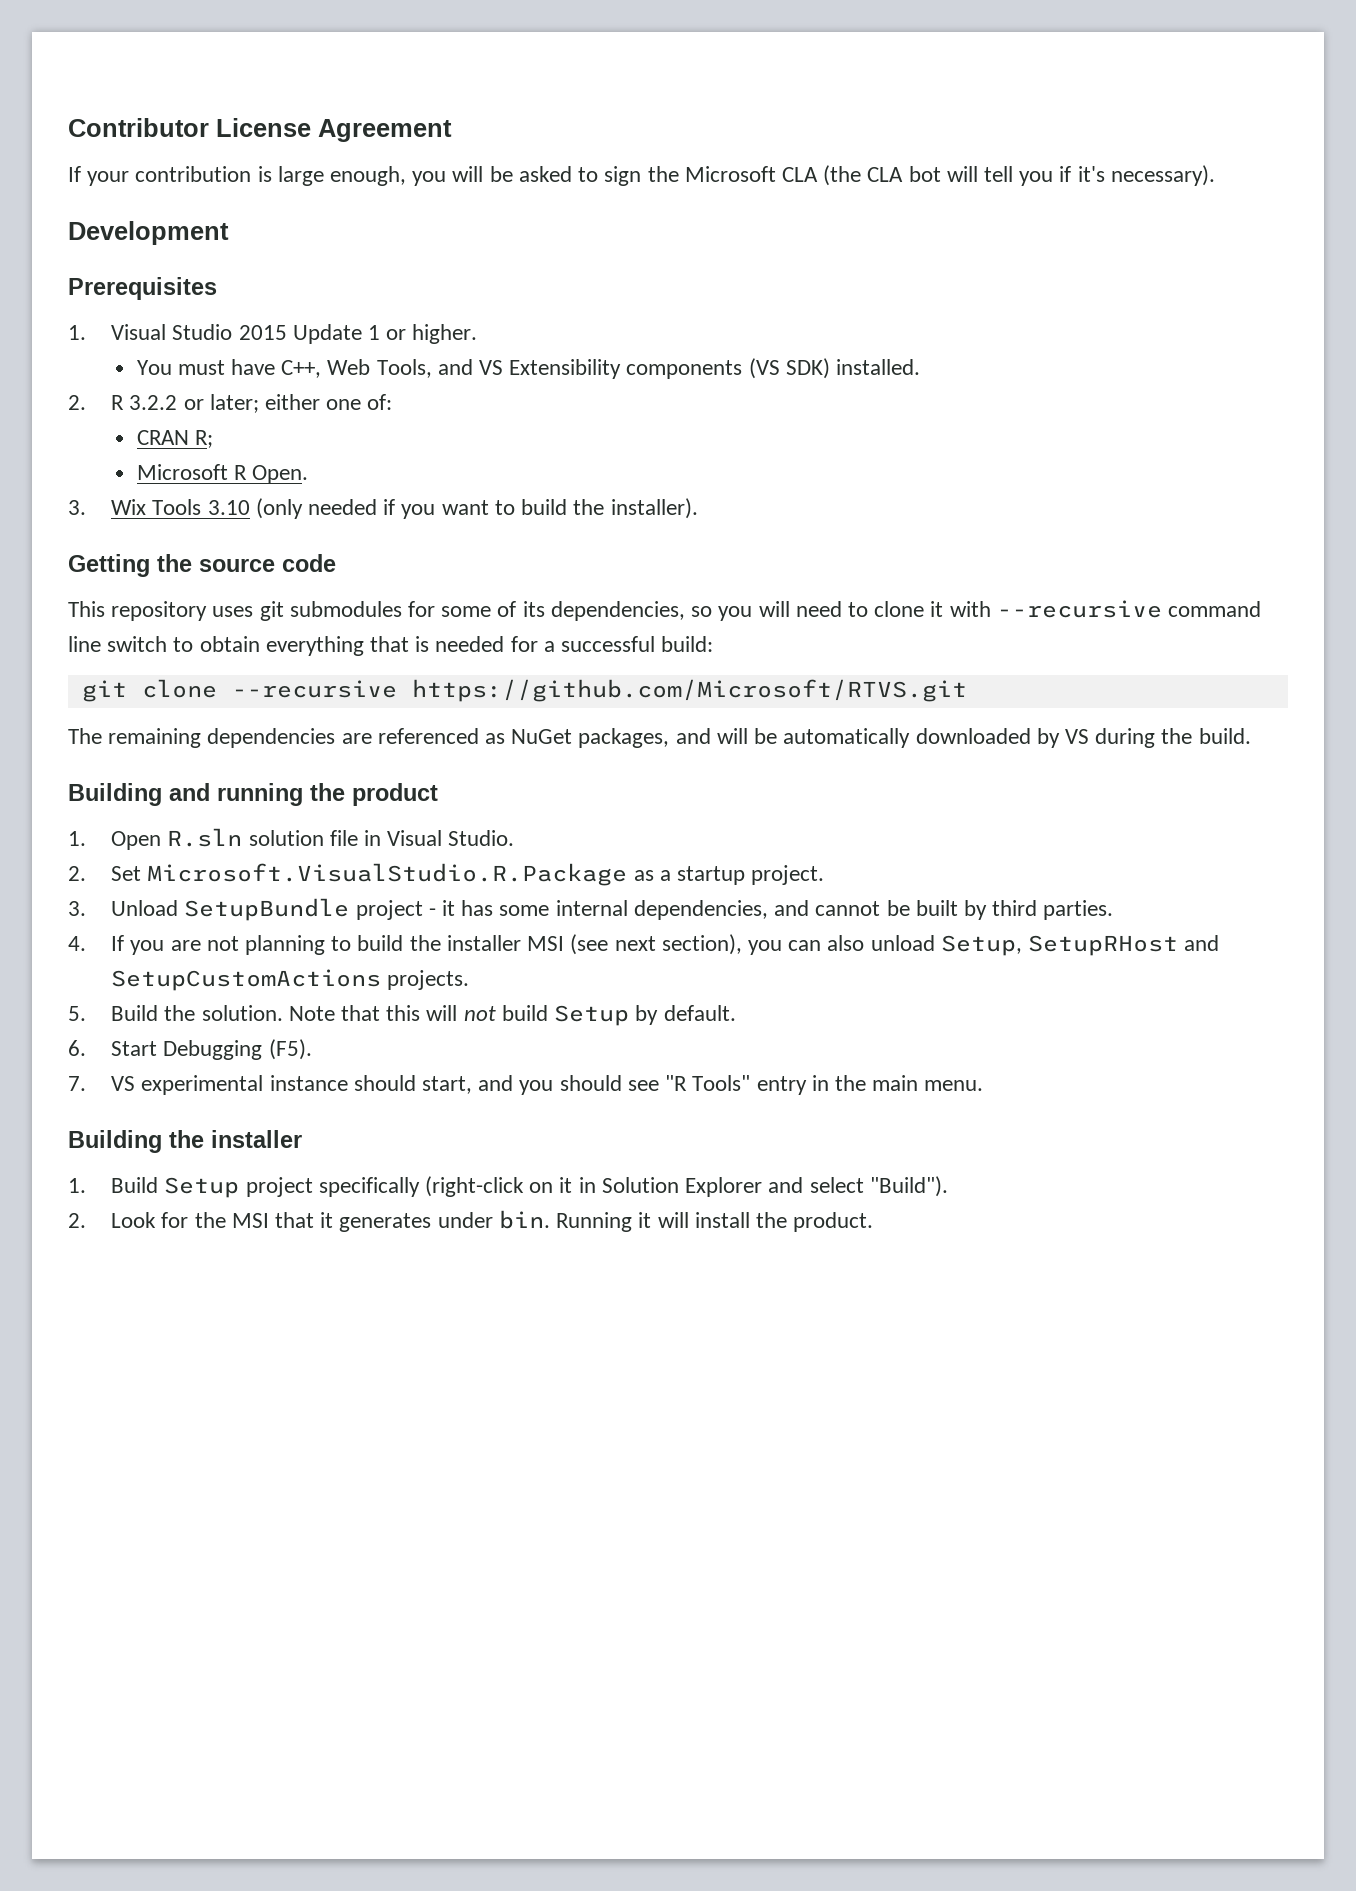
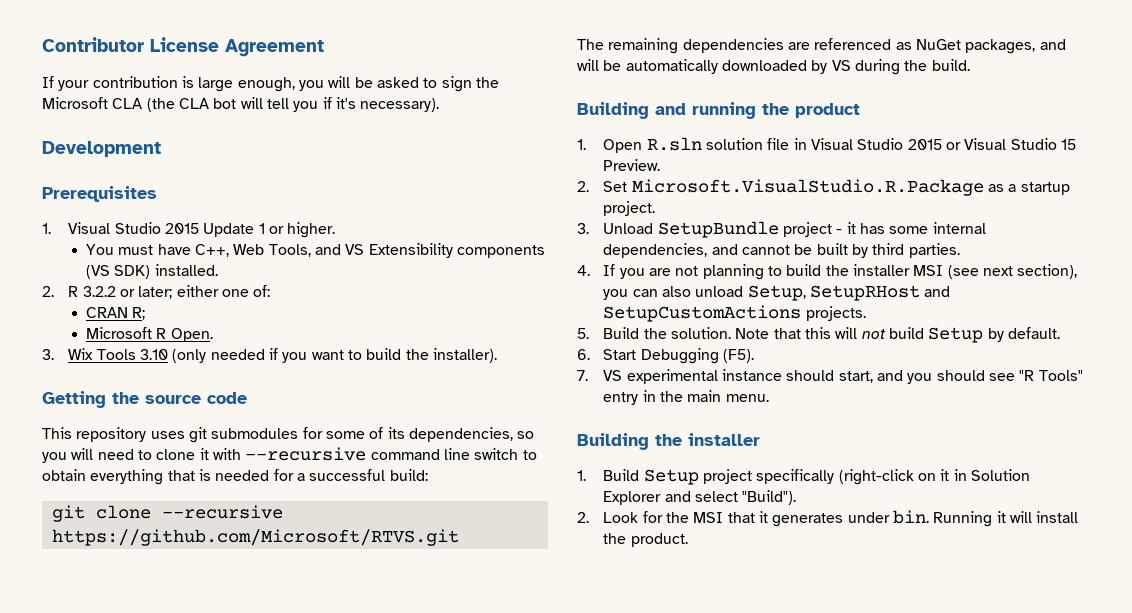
- 1. Open R.sln solution file in Visual Studio.
+ 1. Open R.sln solution file in Visual Studio 2015 or Visual Studio 15 Preview.

